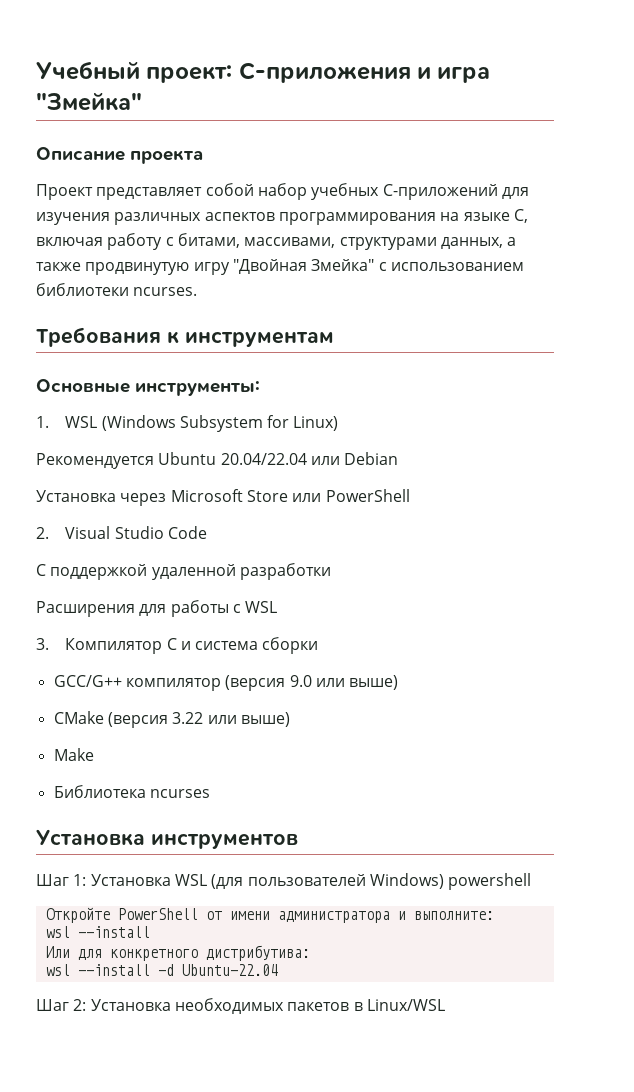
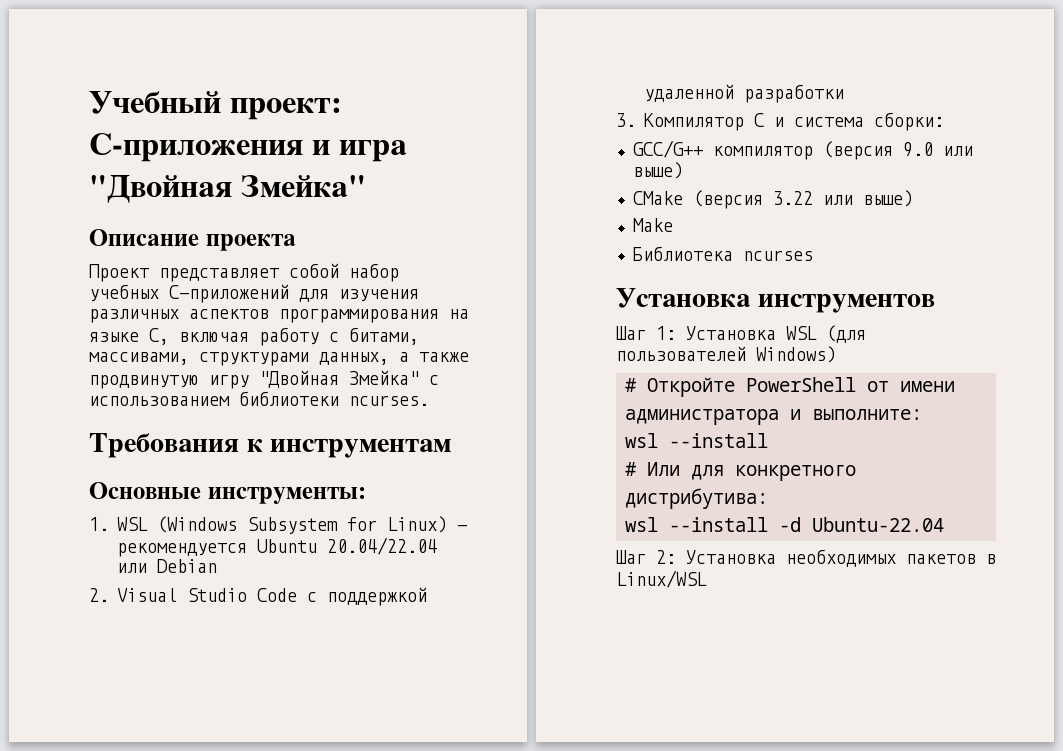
- Учебный проект: C-приложения и игра "Змейка"
+ Учебный проект: C-приложения и игра "Двойная Змейка"
- 1. WSL (Windows Subsystem for Linux)
- Рекомендуется Ubuntu 20.04/22.04 или Debian
+ 1. WSL (Windows Subsystem for Linux) - рекомендуется Ubuntu 20.04/22.04 или Debian
- Установка через Microsoft Store или PowerShell
- 2. Visual Studio Code
- С поддержкой удаленной разработки
+ 2. Visual Studio Code с поддержкой удаленной разработки
- Расширения для работы с WSL
- 3. Компилятор C и система сборки
+ 3. Компилятор C и система сборки:
- Шаг 1: Установка WSL (для пользователей Windows) powershell
- Откройте PowerShell от имени администратора и выполните:
+ Шаг 1: Установка WSL (для пользователей Windows)
+ # Откройте PowerShell от имени администратора и выполните:
- Или для конкретного дистрибутива:
+ # Или для конкретного дистрибутива:

